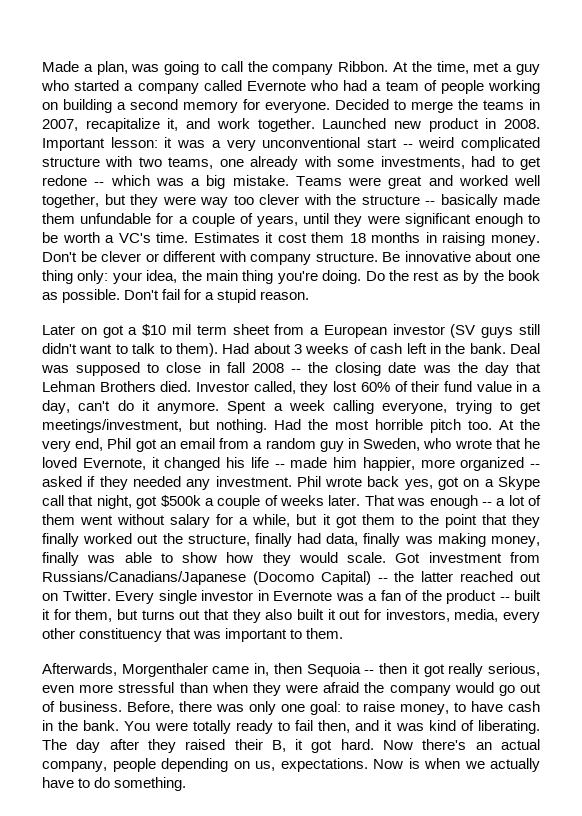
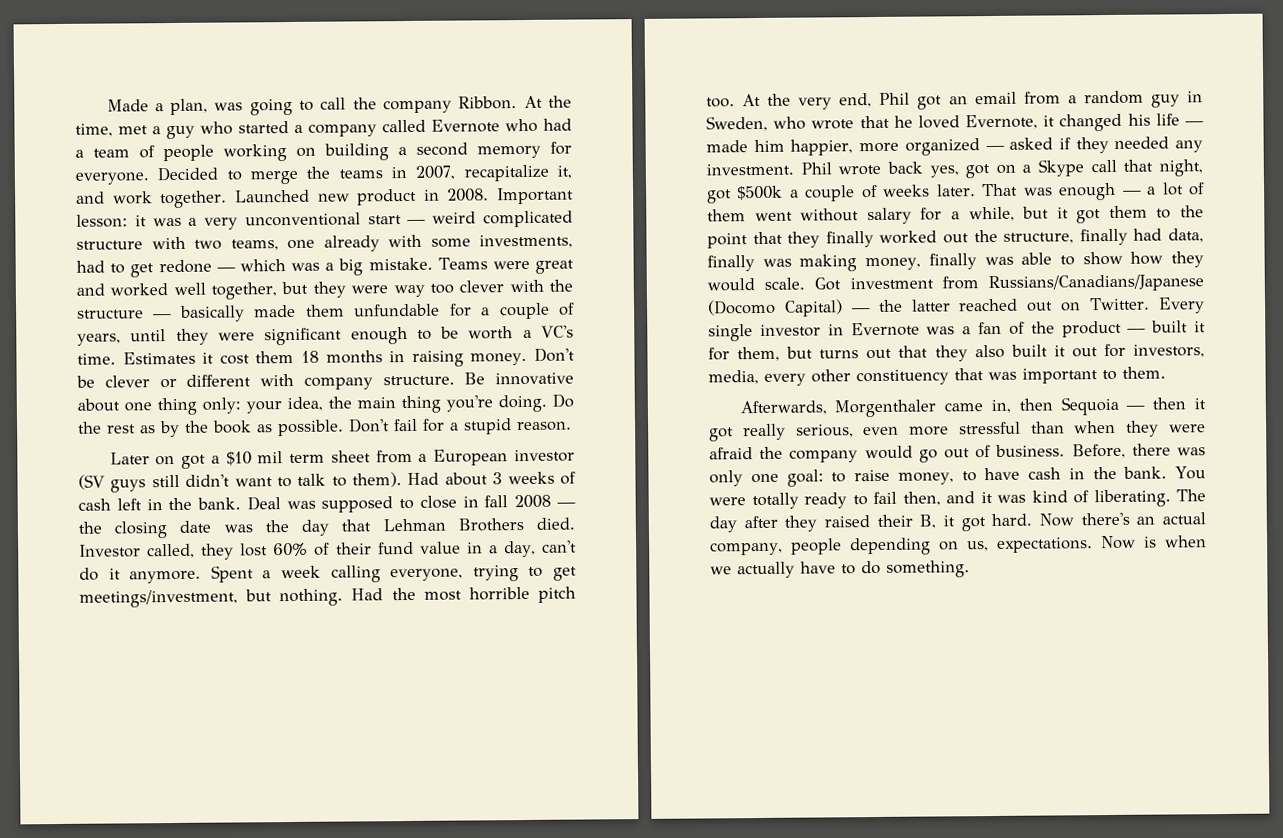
- Important lesson: it was a very unconventional start -- weird complicated structure with two teams, one already with some investments, had to get redone -- which was a big mistake.
+ Important lesson: it was a very unconventional start — weird complicated structure with two teams, one already with some investments, had to get redone — which was a big mistake.
- Teams were great and worked well together, but they were way too clever with the structure -- basically made them unfundable for a couple of years, until they were significant enough to be worth a VC's time.
+ Teams were great and worked well together, but they were way too clever with the structure — basically made them unfundable for a couple of years, until they were significant enough to be worth a VC's time.
- Deal was supposed to close in fall 2008 -- the closing date was the day that Lehman Brothers died.
+ Deal was supposed to close in fall 2008 — the closing date was the day that Lehman Brothers died.
- At the very end, Phil got an email from a random guy in Sweden, who wrote that he loved Evernote, it changed his life -- made him happier, more organized -- asked if they needed any investment.
+ At the very end, Phil got an email from a random guy in Sweden, who wrote that he loved Evernote, it changed his life — made him happier, more organized — asked if they needed any investment.
- That was enough -- a lot of them went without salary for a while, but it got them to the point that they finally worked out the structure, finally had data, finally was making money, finally was able to show how they would scale.
+ That was enough — a lot of them went without salary for a while, but it got them to the point that they finally worked out the structure, finally had data, finally was making money, finally was able to show how they would scale.
- Got investment from Russians/Canadians/Japanese (Docomo Capital) -- the latter reached out on Twitter.
+ Got investment from Russians/Canadians/Japanese (Docomo Capital) — the latter reached out on Twitter.
- Every single investor in Evernote was a fan of the product -- built it for them, but turns out that they also built it out for investors, media, every other constituency that was important to them.
+ Every single investor in Evernote was a fan of the product — built it for them, but turns out that they also built it out for investors, media, every other constituency that was important to them.
- Afterwards, Morgenthaler came in, then Sequoia -- then it got really serious, even more stressful than when they were afraid the company would go out of business.
+ Afterwards, Morgenthaler came in, then Sequoia — then it got really serious, even more stressful than when they were afraid the company would go out of business.

